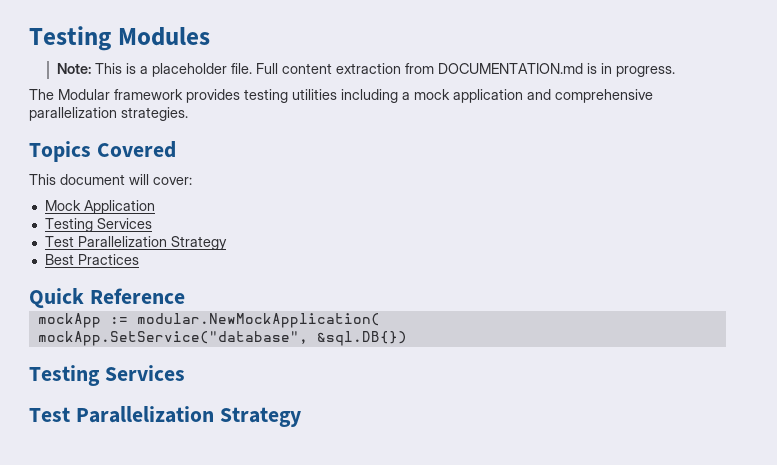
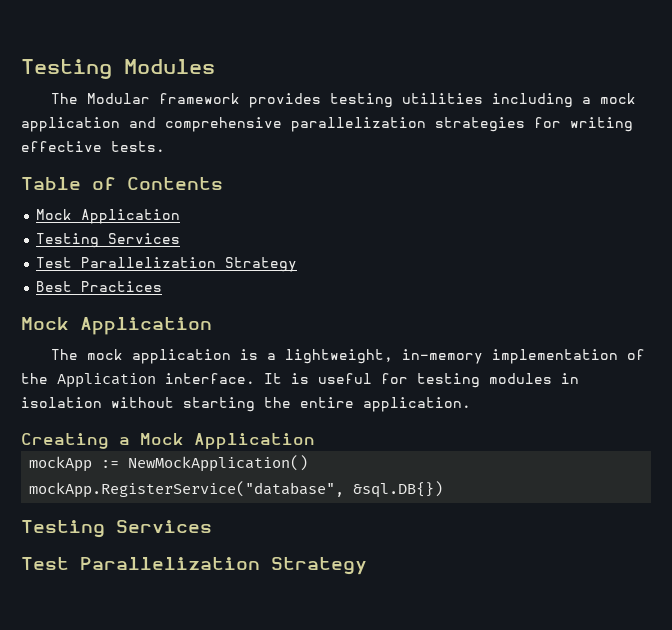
- Note: This is a placeholder file. Full content extraction from DOCUMENTATION.md is in progress.
- The Modular framework provides testing utilities including a mock application and comprehensive parallelization strategies.
- Topics Covered
- This document will cover:
+ The Modular framework provides testing utilities including a mock application and comprehensive parallelization strategies for writing effective tests.
+ Table of Contents
  Best Practices
- Quick Reference
+ Mock Application
+ The mock application is a lightweight, in-memory implementation of the Application interface. It is useful for testing modules in isolation without starting the entire application.
+ Creating a Mock Application
- mockApp := modular.NewMockApplication(
- mockApp.SetService("database", &sql.DB{})
+ mockApp := NewMockApplication()
+ mockApp.RegisterService("database", &sql.DB{})

